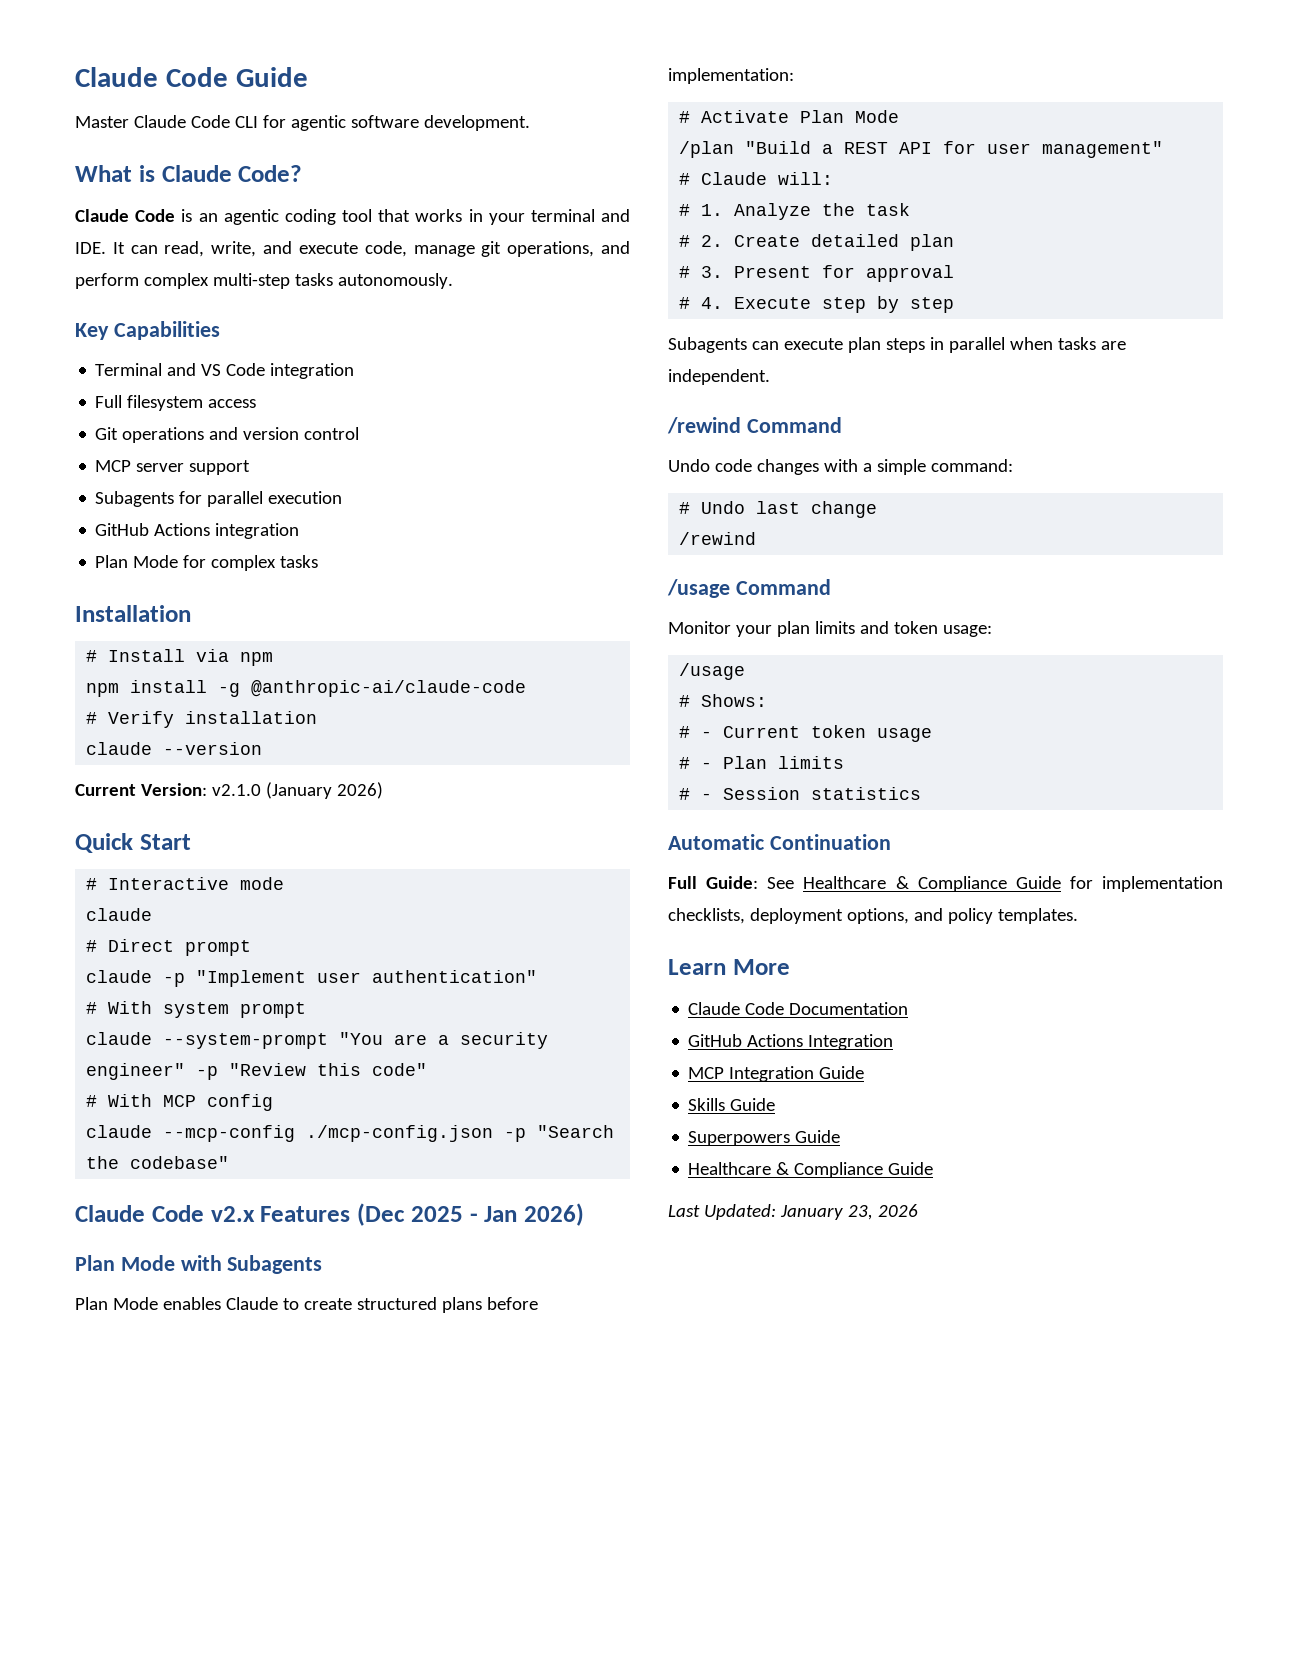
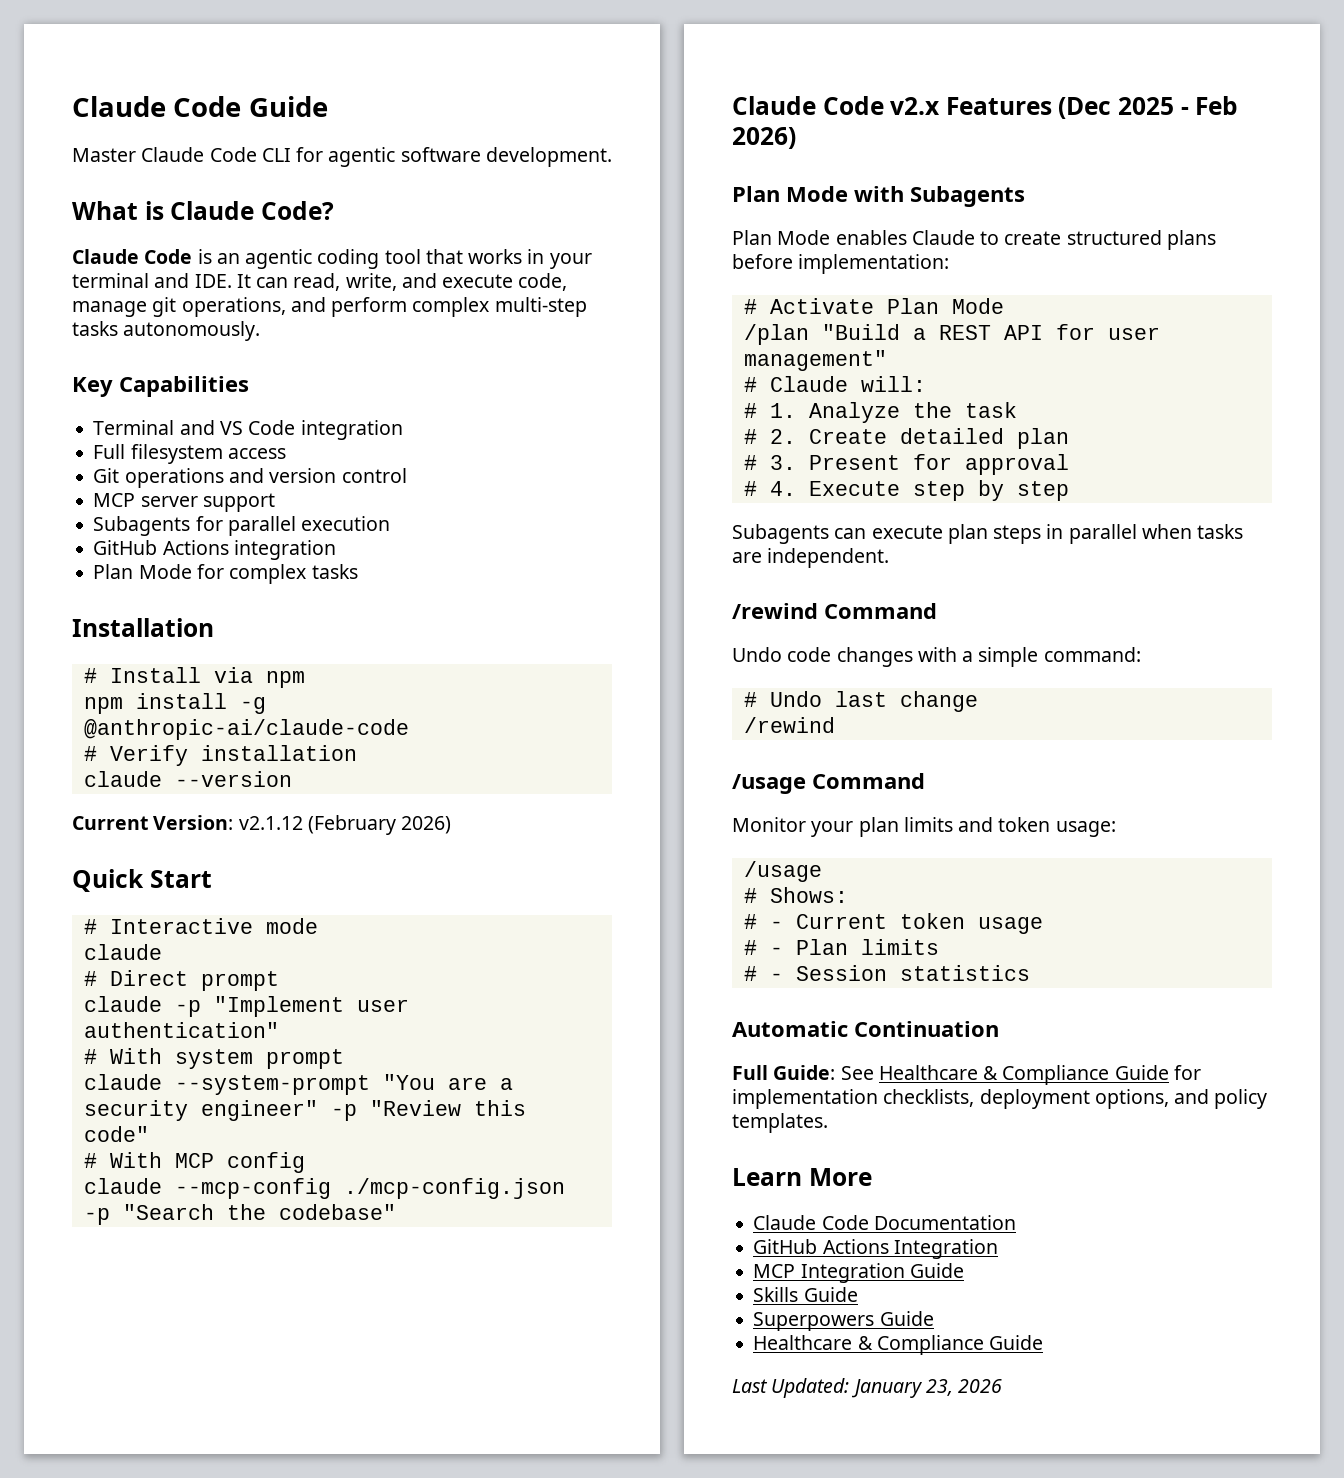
- Current Version: v2.1.0 (January 2026)
+ Current Version: v2.1.12 (February 2026)
- Claude Code v2.x Features (Dec 2025 - Jan 2026)
+ Claude Code v2.x Features (Dec 2025 - Feb 2026)

